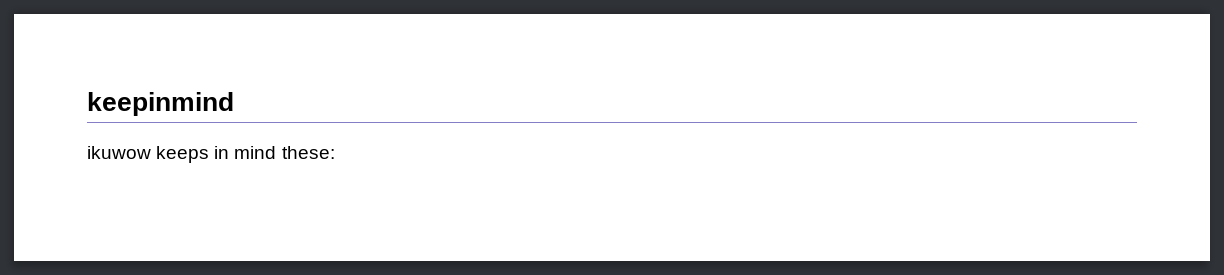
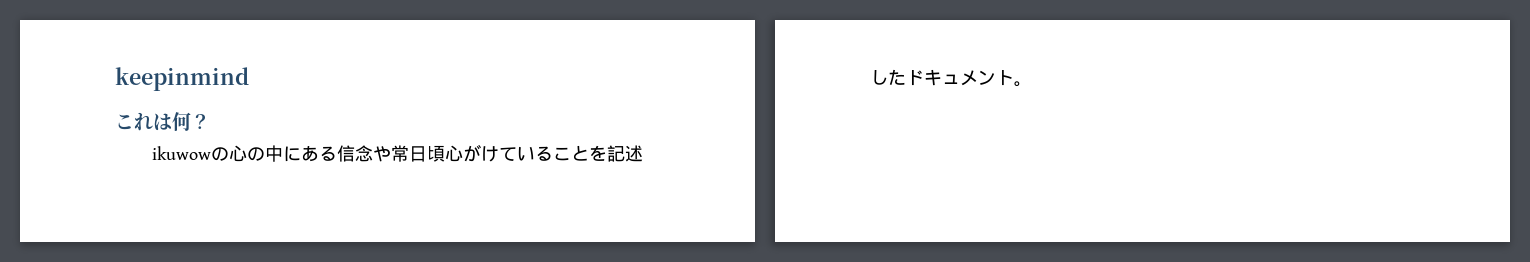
+ これは何？
- ikuwow keeps in mind these:
+ ikuwowの心の中にある信念や常日頃心がけていることを記述したドキュメント。

